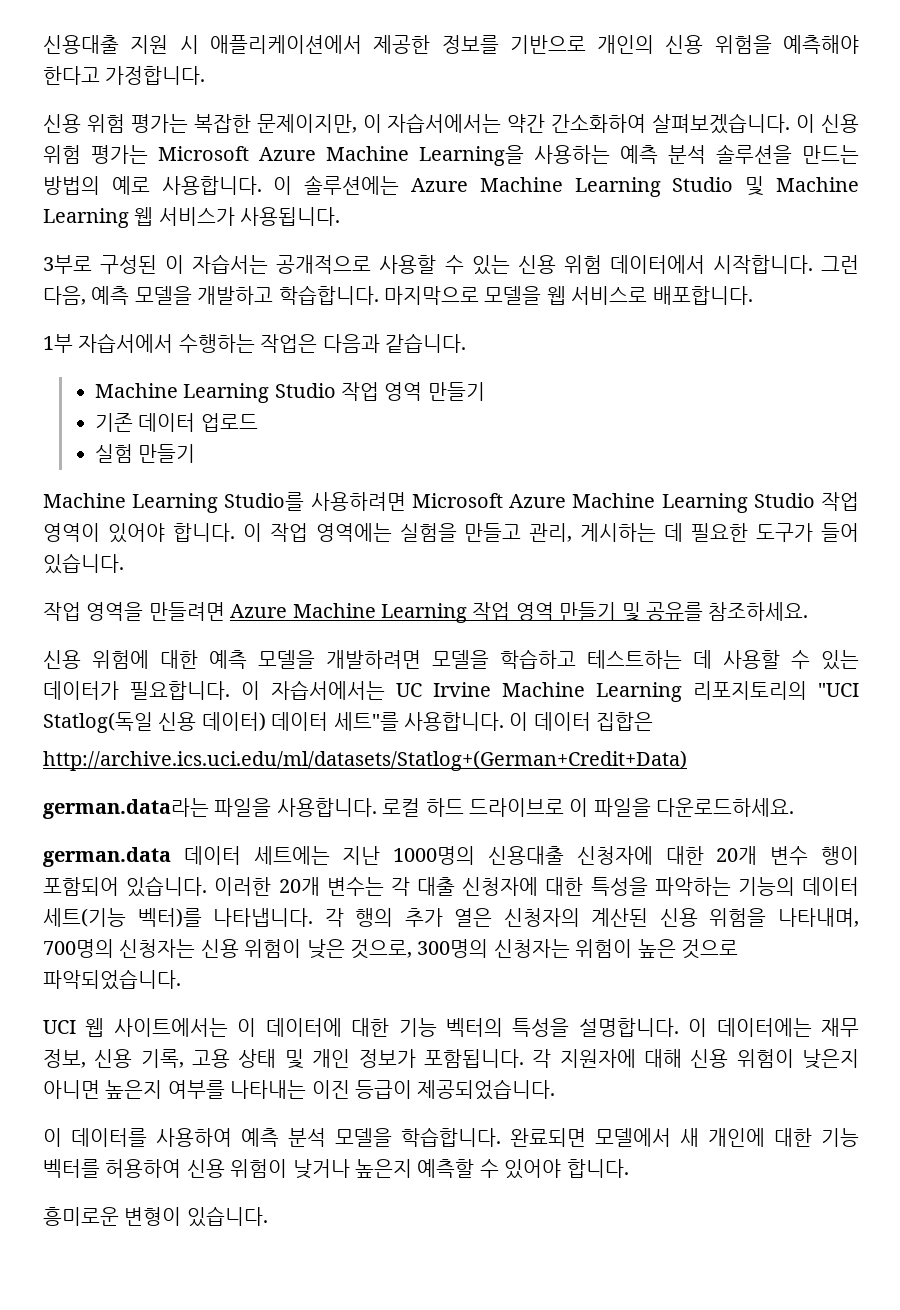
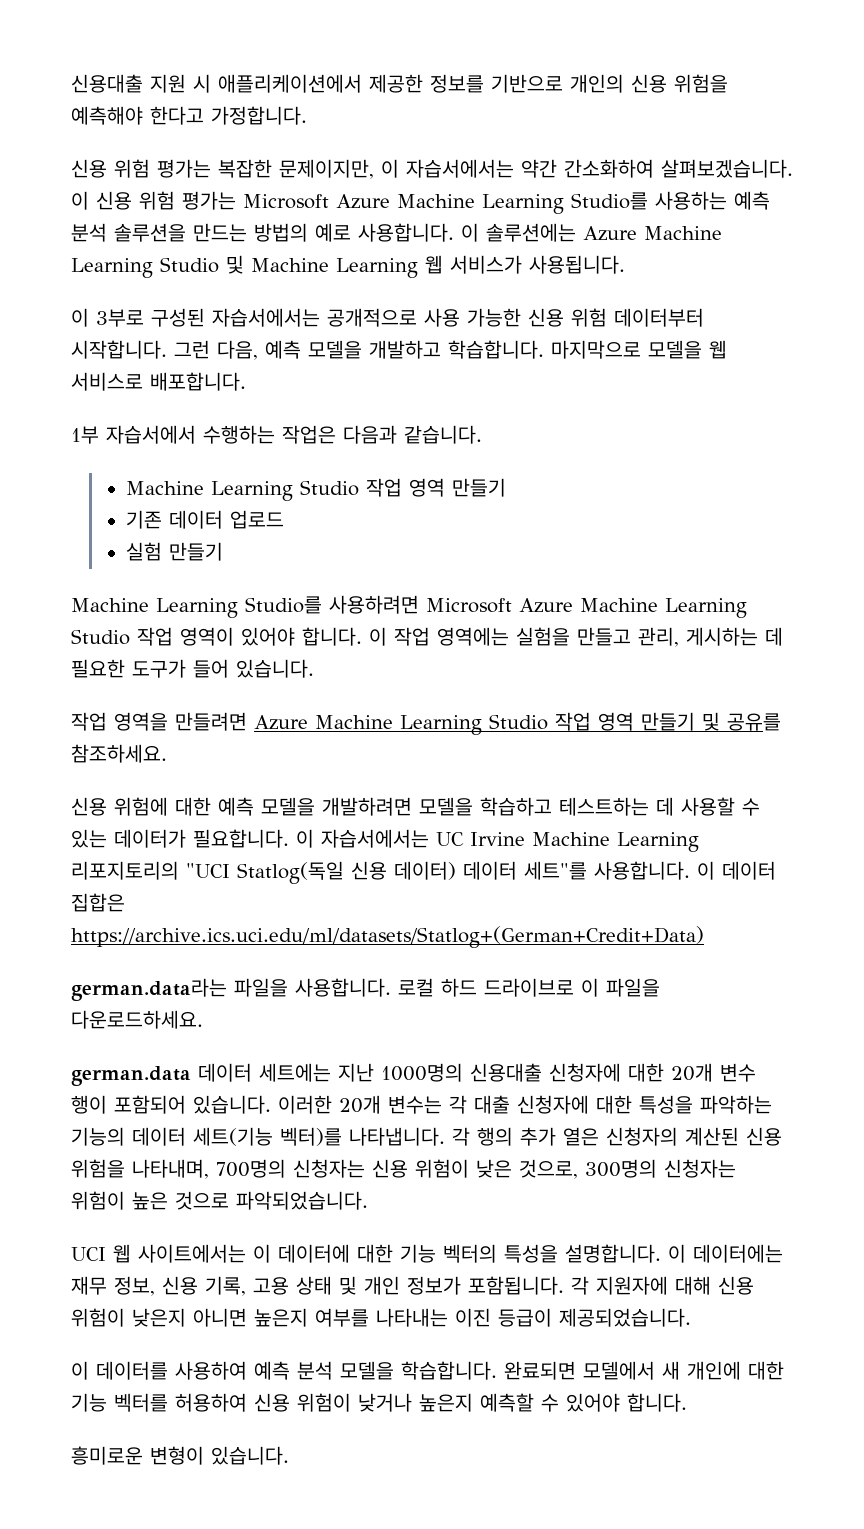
- 이 신용 위험 평가는 Microsoft Azure Machine Learning을 사용하는 예측 분석 솔루션을 만드는 방법의 예로 사용합니다.
+ 이 신용 위험 평가는 Microsoft Azure Machine Learning Studio를 사용하는 예측 분석 솔루션을 만드는 방법의 예로 사용합니다.
- 3부로 구성된 이 자습서는 공개적으로 사용할 수 있는 신용 위험 데이터에서 시작합니다.
+ 이 3부로 구성된 자습서에서는 공개적으로 사용 가능한 신용 위험 데이터부터 시작합니다.
- 작업 영역을 만들려면 Azure Machine Learning 작업 영역 만들기 및 공유를 참조하세요.
+ 작업 영역을 만들려면 Azure Machine Learning Studio 작업 영역 만들기 및 공유를 참조하세요.
- http://archive.ics.uci.edu/ml/datasets/Statlog+(German+Credit+Data)
+ https://archive.ics.uci.edu/ml/datasets/Statlog+(German+Credit+Data)

